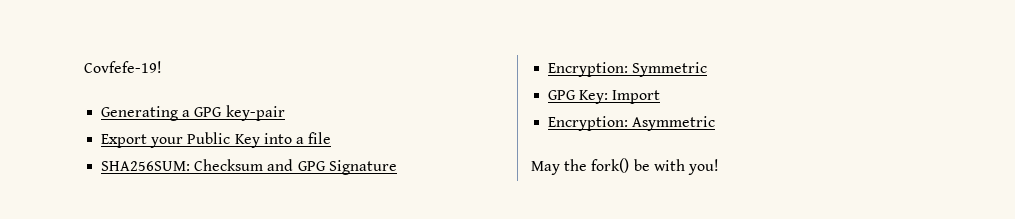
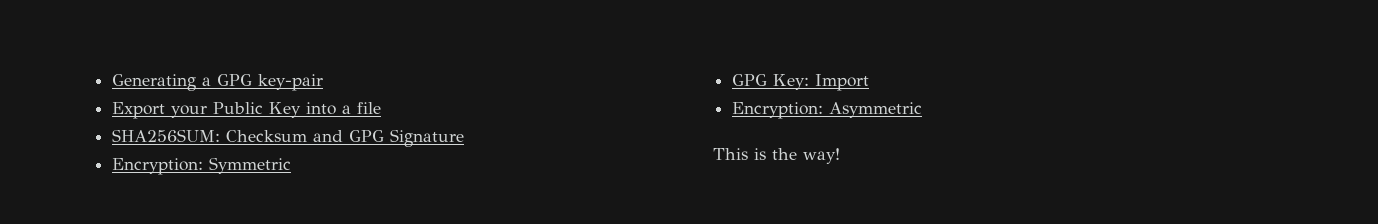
- Covfefe-19!
- May the fork() be with you!
+ This is the way!

